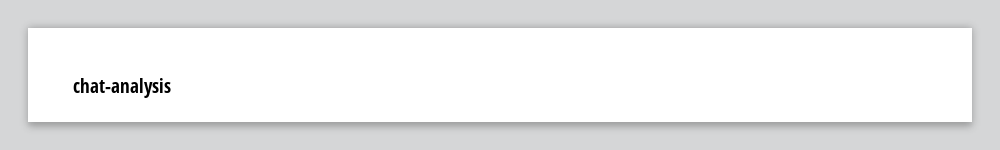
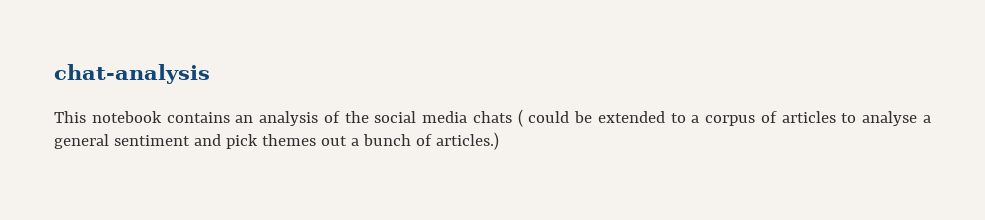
+ This notebook contains an analysis of the social media chats ( could be extended to a corpus of articles to analyse a general sentiment and pick themes out a bunch of articles.)

